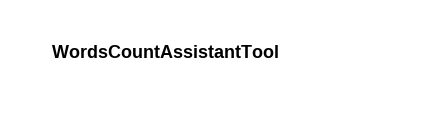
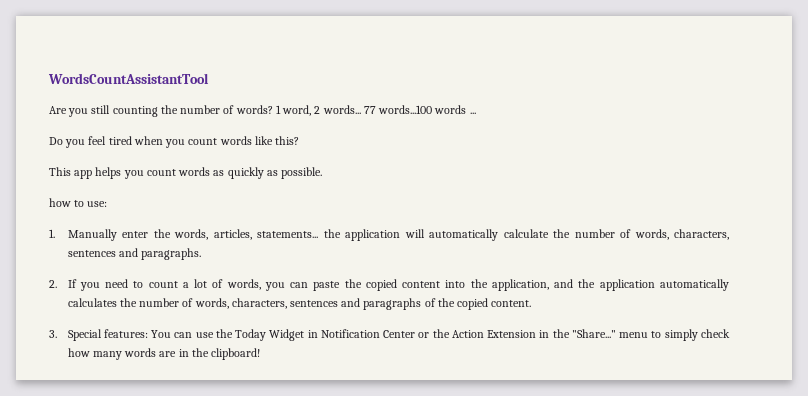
+ Are you still counting the number of words? 1 word, 2 words... 77 words...100 words ...
+ Do you feel tired when you count words like this?
+ This app helps you count words as quickly as possible.
+ how to use:
+ 1. Manually enter the words, articles, statements... the application will automatically calculate the number of words, characters, sentences and paragraphs.
+ 2. If you need to count a lot of words, you can paste the copied content into the application, and the application automatically calculates the number of words, characters, sentences and paragraphs of the copied content.
+ 3. Special features: You can use the Today Widget in Notification Center or the Action Extension in the "Share..." menu to simply check how many words are in the clipboard!

